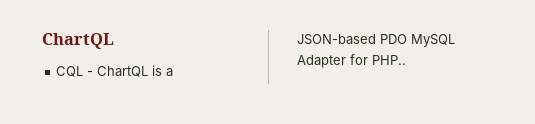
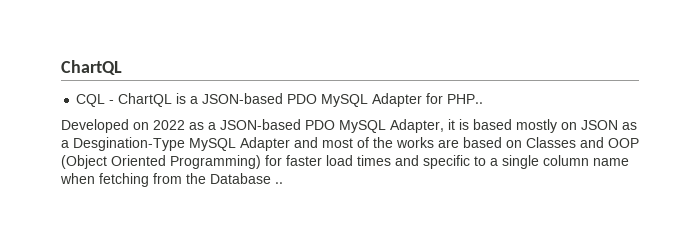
+ Developed on 2022 as a JSON-based PDO MySQL Adapter, it is based mostly on JSON as a Desgination-Type MySQL Adapter and most of the works are based on Classes and OOP (Object Oriented Programming) for faster load times and specific to a single column name when fetching from the Database ..

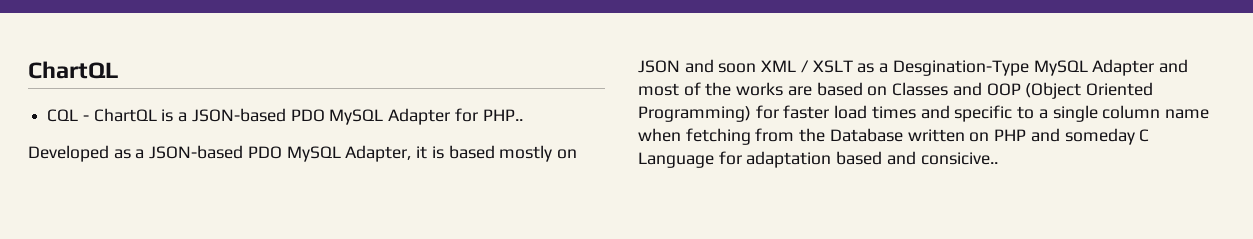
- Developed on 2022 as a JSON-based PDO MySQL Adapter, it is based mostly on JSON as a Desgination-Type MySQL Adapter and most of the works are based on Classes and OOP (Object Oriented Programming) for faster load times and specific to a single column name when fetching from the Database ..
+ Developed as a JSON-based PDO MySQL Adapter, it is based mostly on JSON and soon XML / XSLT as a Desgination-Type MySQL Adapter and most of the works are based on Classes and OOP (Object Oriented Programming) for faster load times and specific to a single column name when fetching from the Database written on PHP and someday C Language for adaptation based and consicive..

